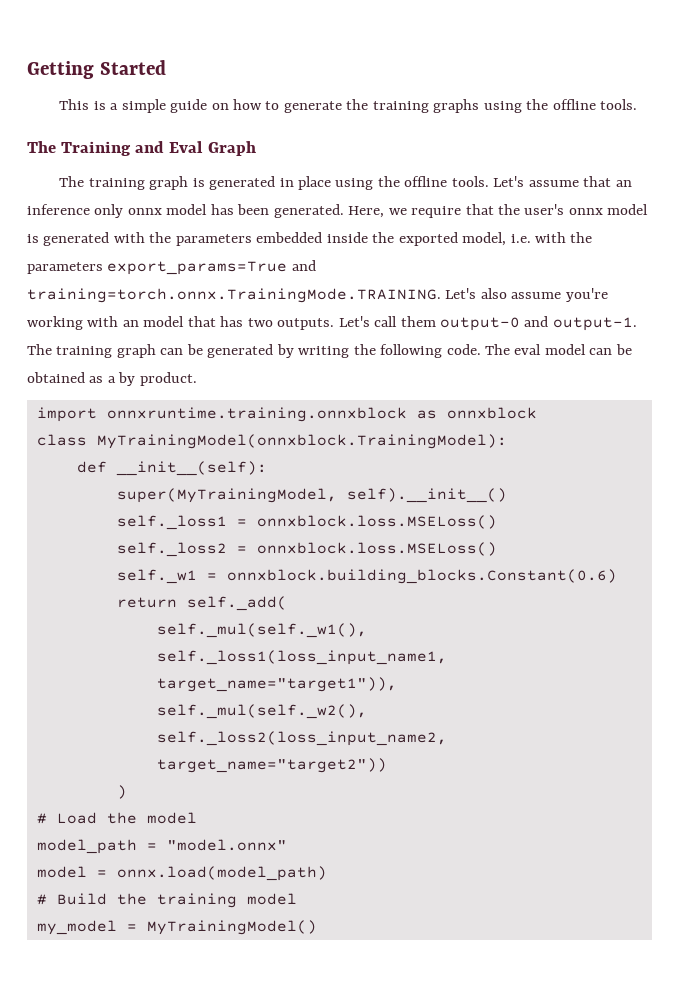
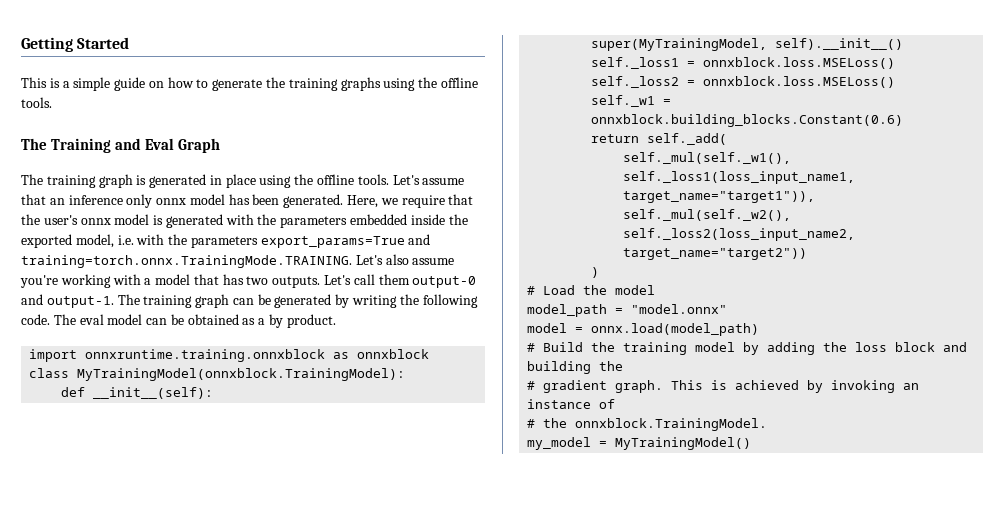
- Here, we require that the user's onnx model is generated with the parameters embedded inside the exported model, i.e. with the parameters export_params=True and training=torch.onnx.TrainingMode.TRAINING. Let's also assume you're working with an model that has two outputs.
+ Here, we require that the user's onnx model is generated with the parameters embedded inside the exported model, i.e. with the parameters export_params=True and training=torch.onnx.TrainingMode.TRAINING. Let's also assume you're working with a model that has two outputs.
- # Build the training model
+ # Build the training model by adding the loss block and building the
+ # gradient graph. This is achieved by invoking an instance of
+ # the onnxblock.TrainingModel.

